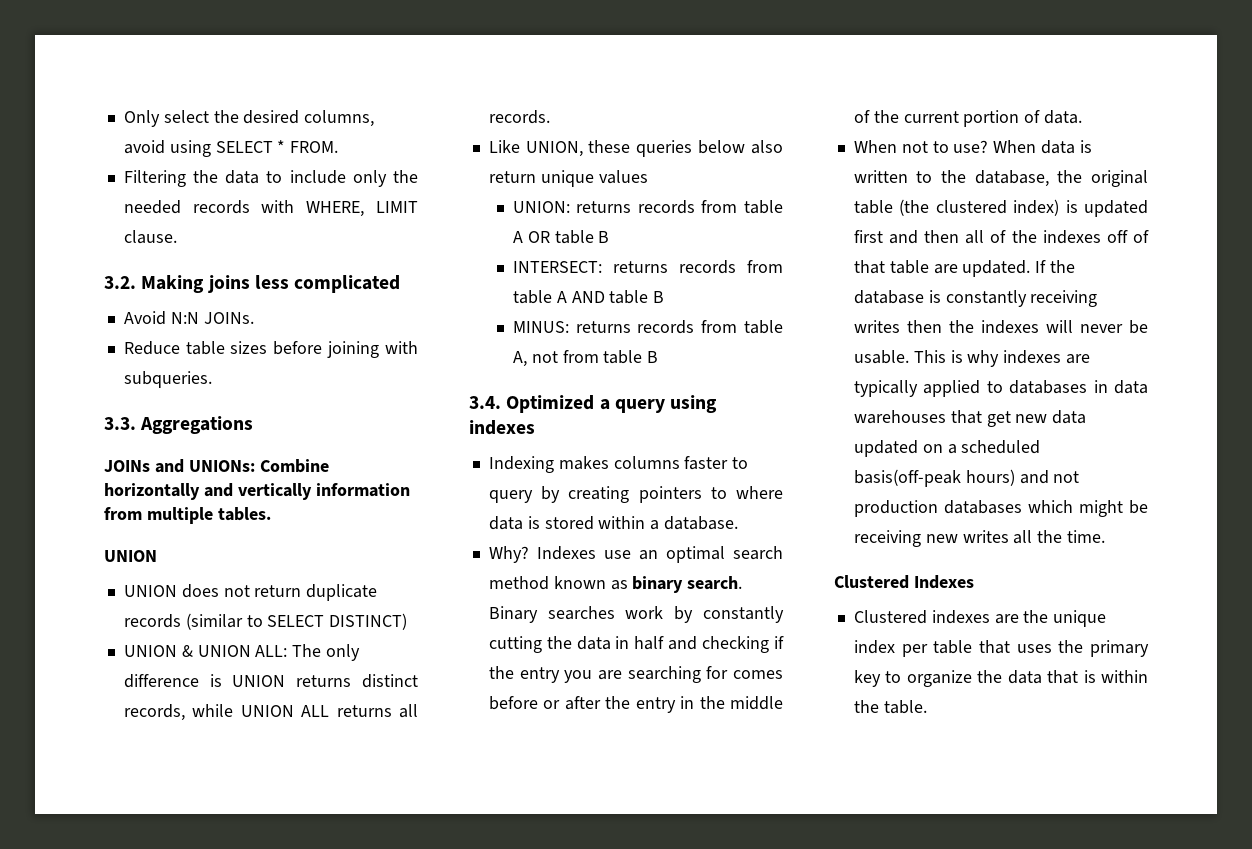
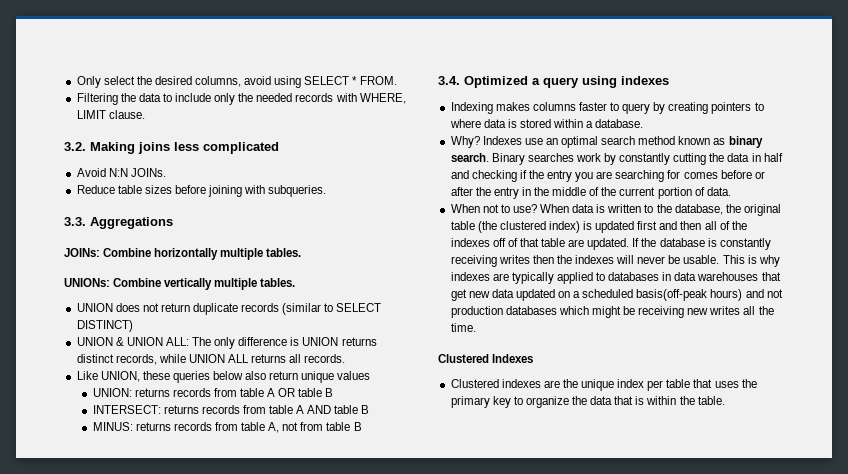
- JOINs and UNIONs: Combine horizontally and vertically information from multiple tables.
- UNION
+ JOINs: Combine horizontally multiple tables.
+ UNIONs: Combine vertically multiple tables.

